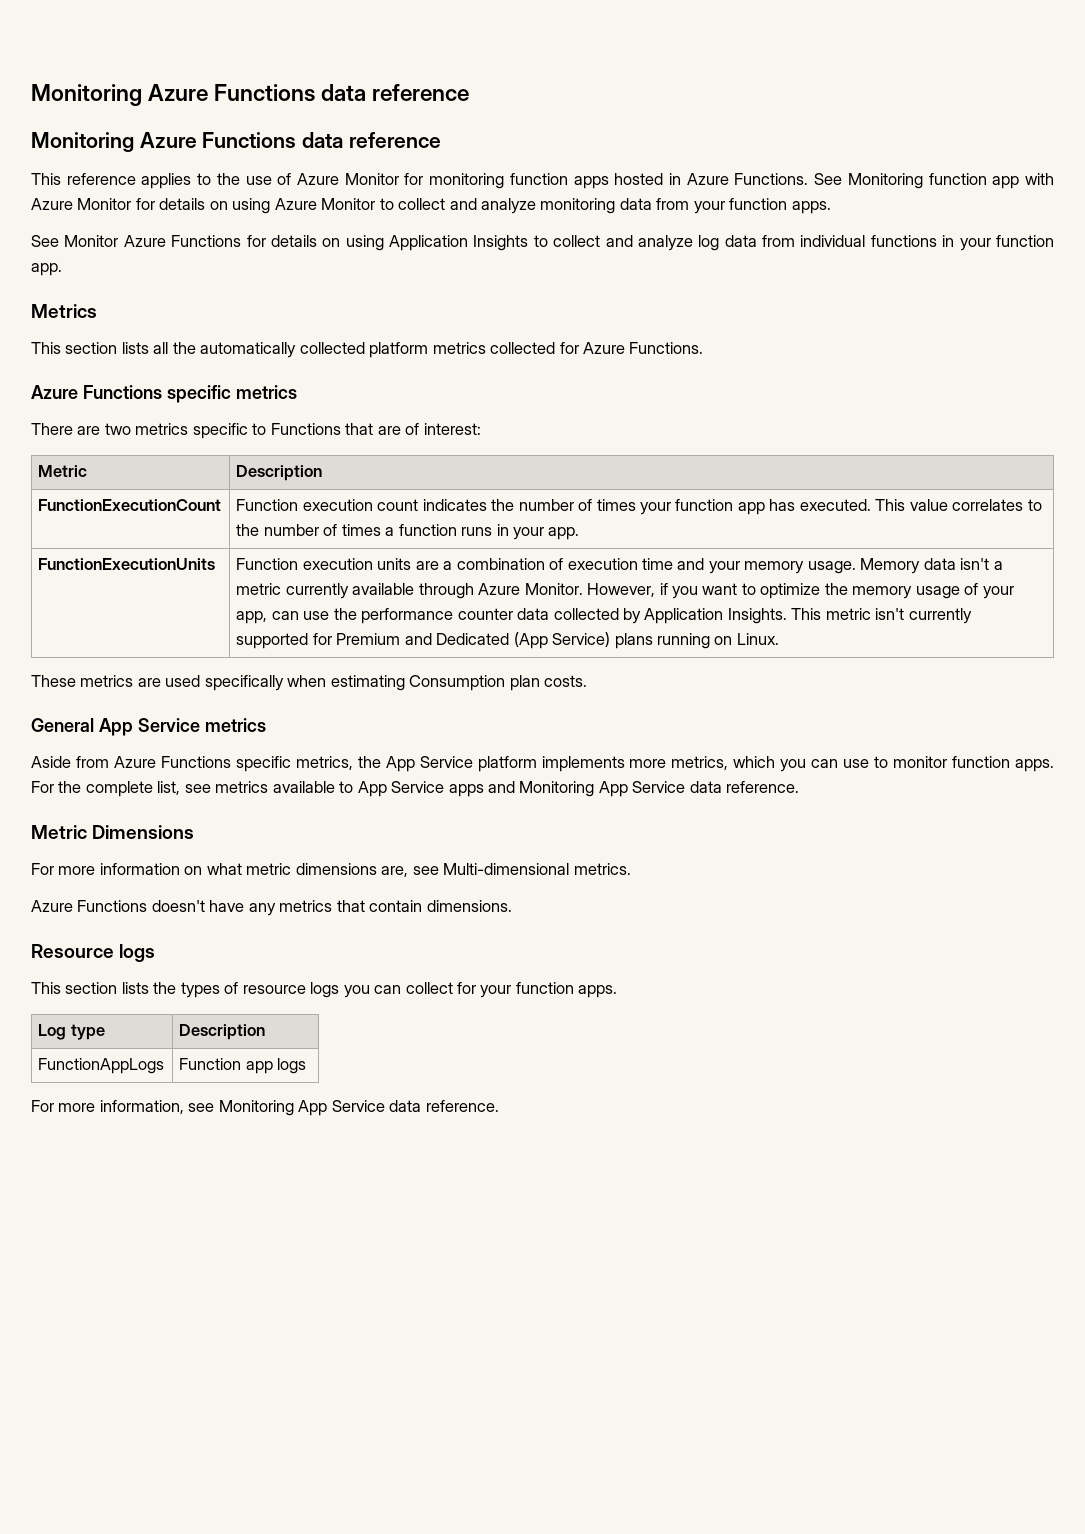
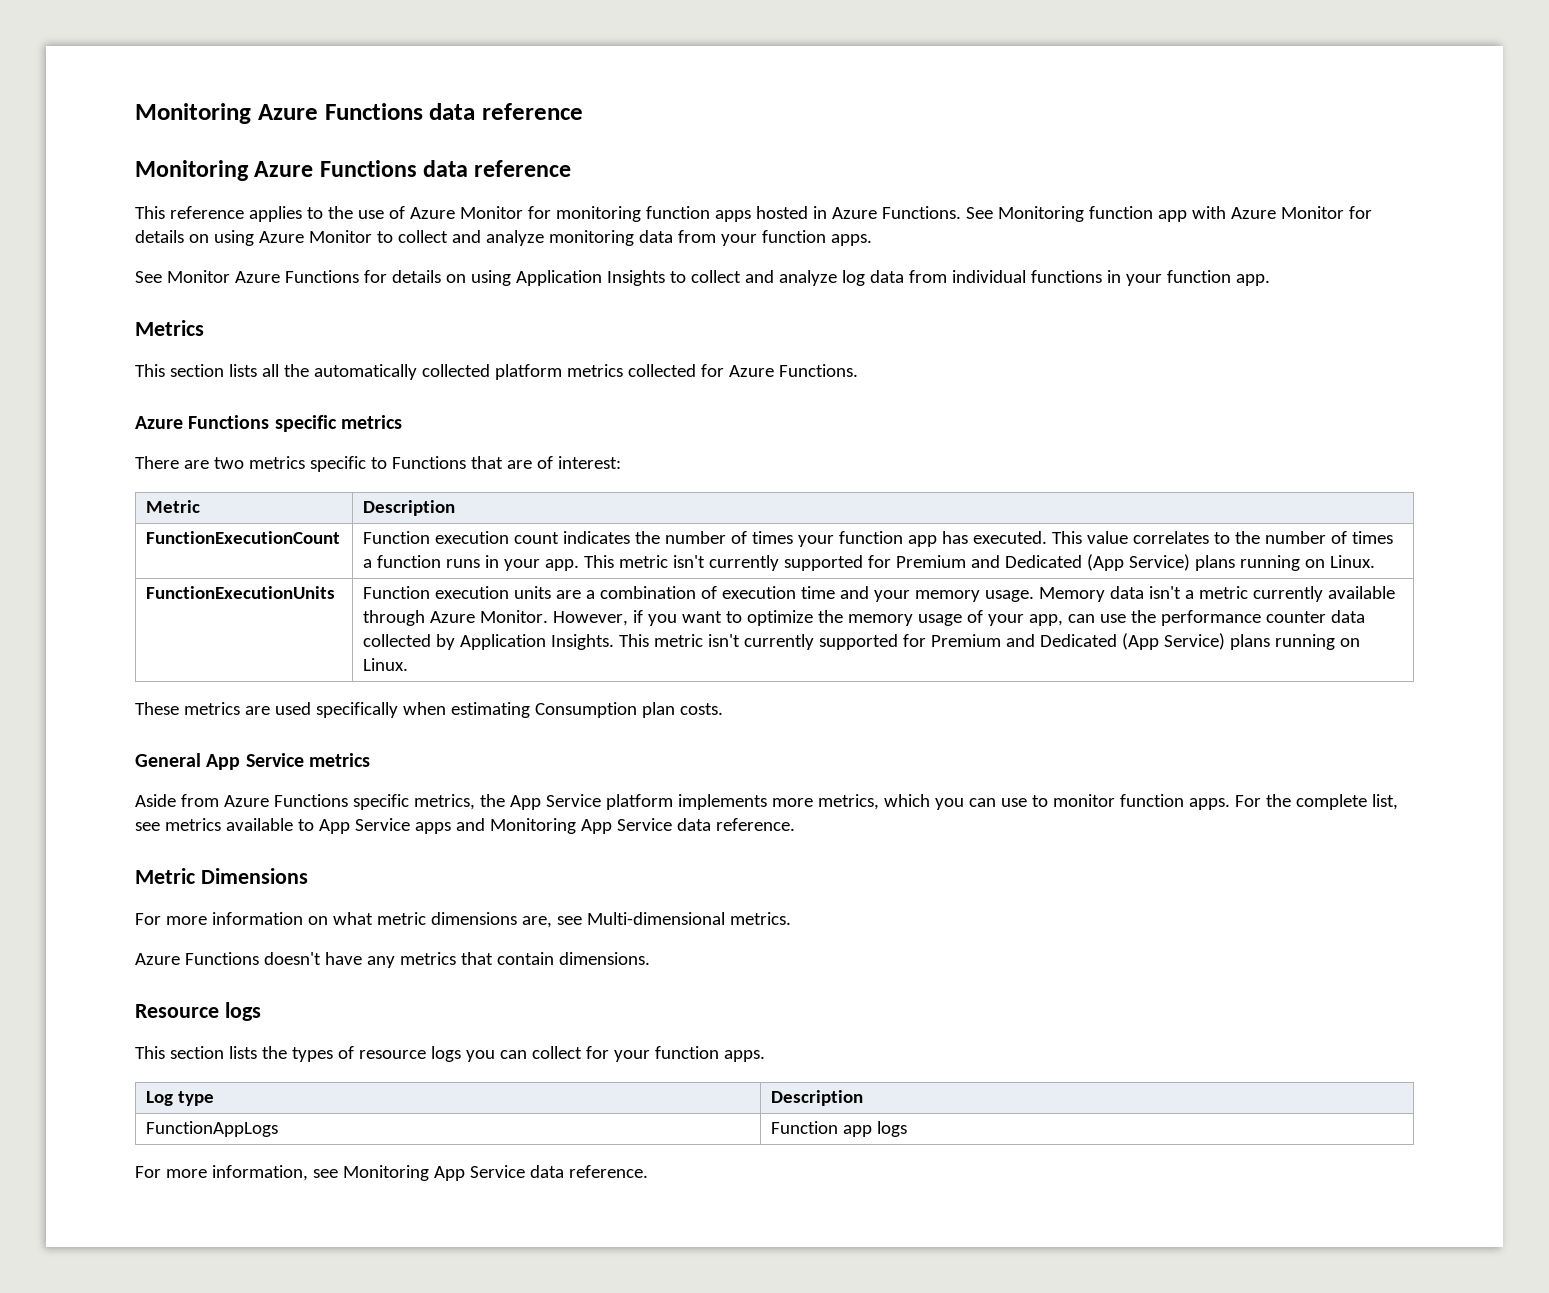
- This value correlates to the number of times a function runs in your app.
+ This value correlates to the number of times a function runs in your app. This metric isn't currently supported for Premium and Dedicated (App Service) plans running on Linux.

